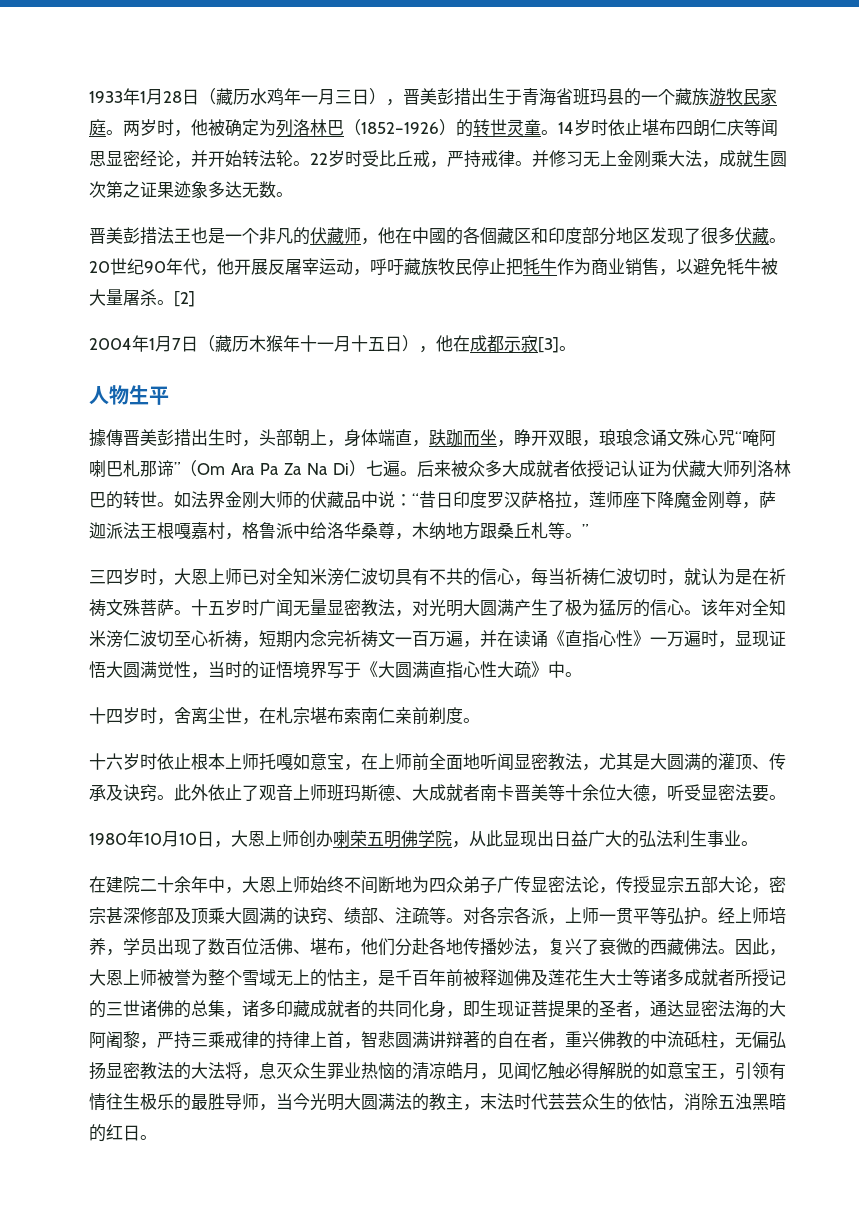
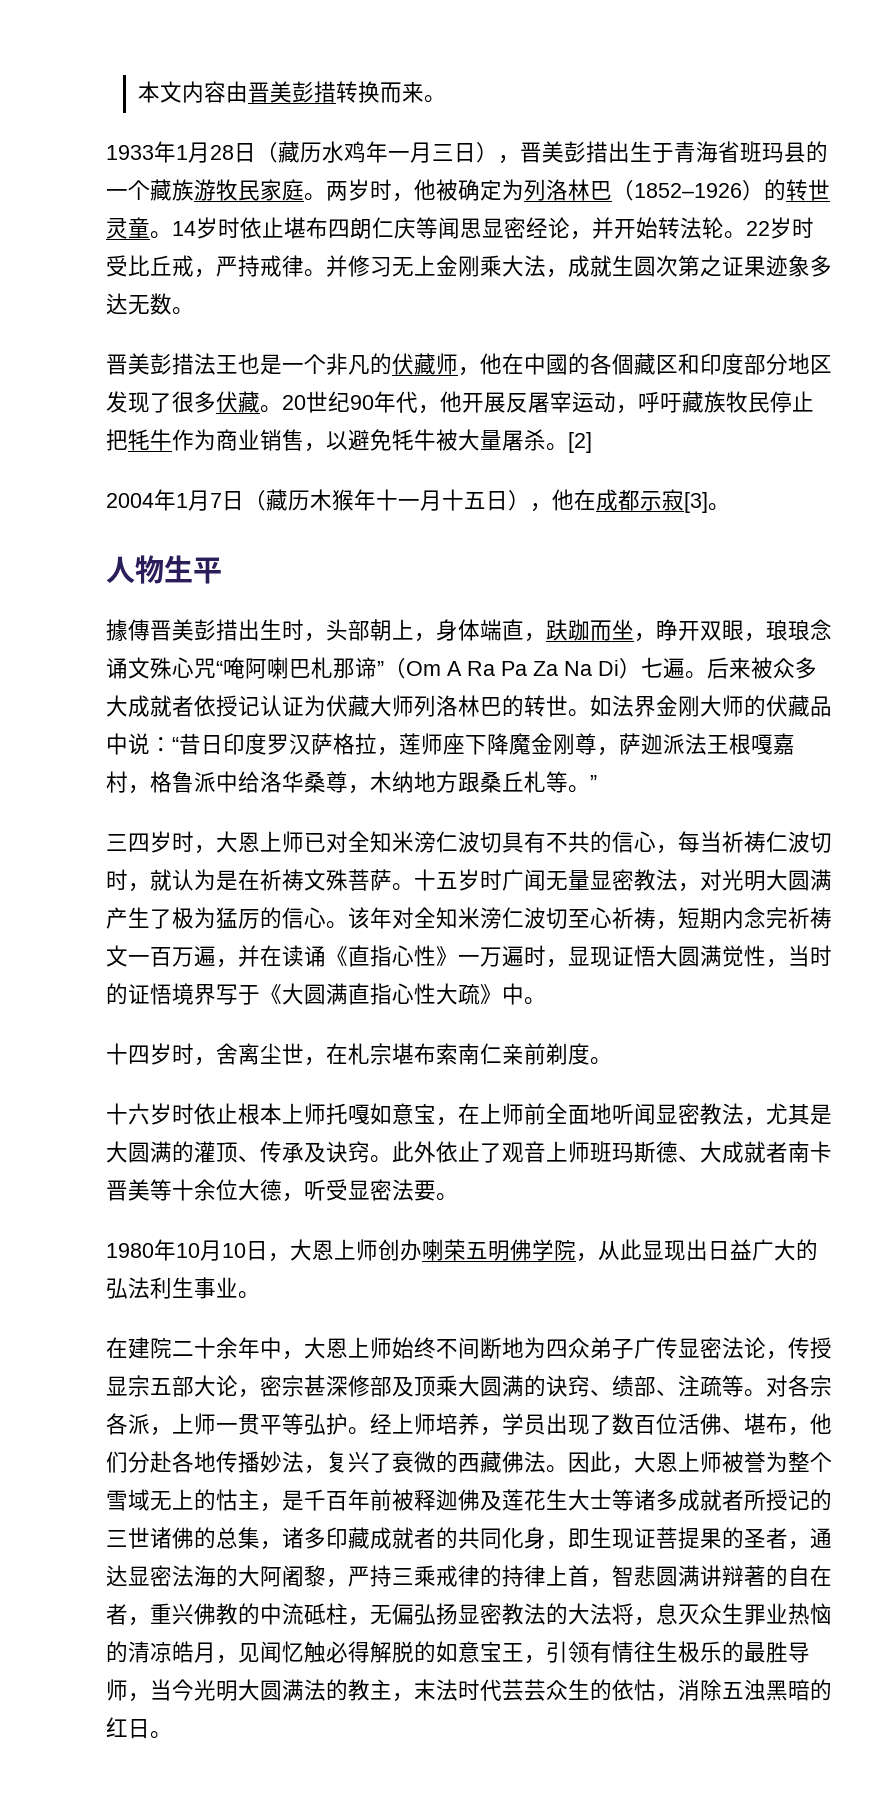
+ 本文内容由晋美彭措转换而来。
- 據傳晋美彭措出生时，头部朝上，身体端直，趺跏而坐，睁开双眼，琅琅念诵文殊心咒“唵阿喇巴札那谛”（Om Ara Pa Za Na Di）七遍。
+ 據傳晋美彭措出生时，头部朝上，身体端直，趺跏而坐，睁开双眼，琅琅念诵文殊心咒“唵阿喇巴札那谛”（Om A Ra Pa Za Na Di）七遍。

